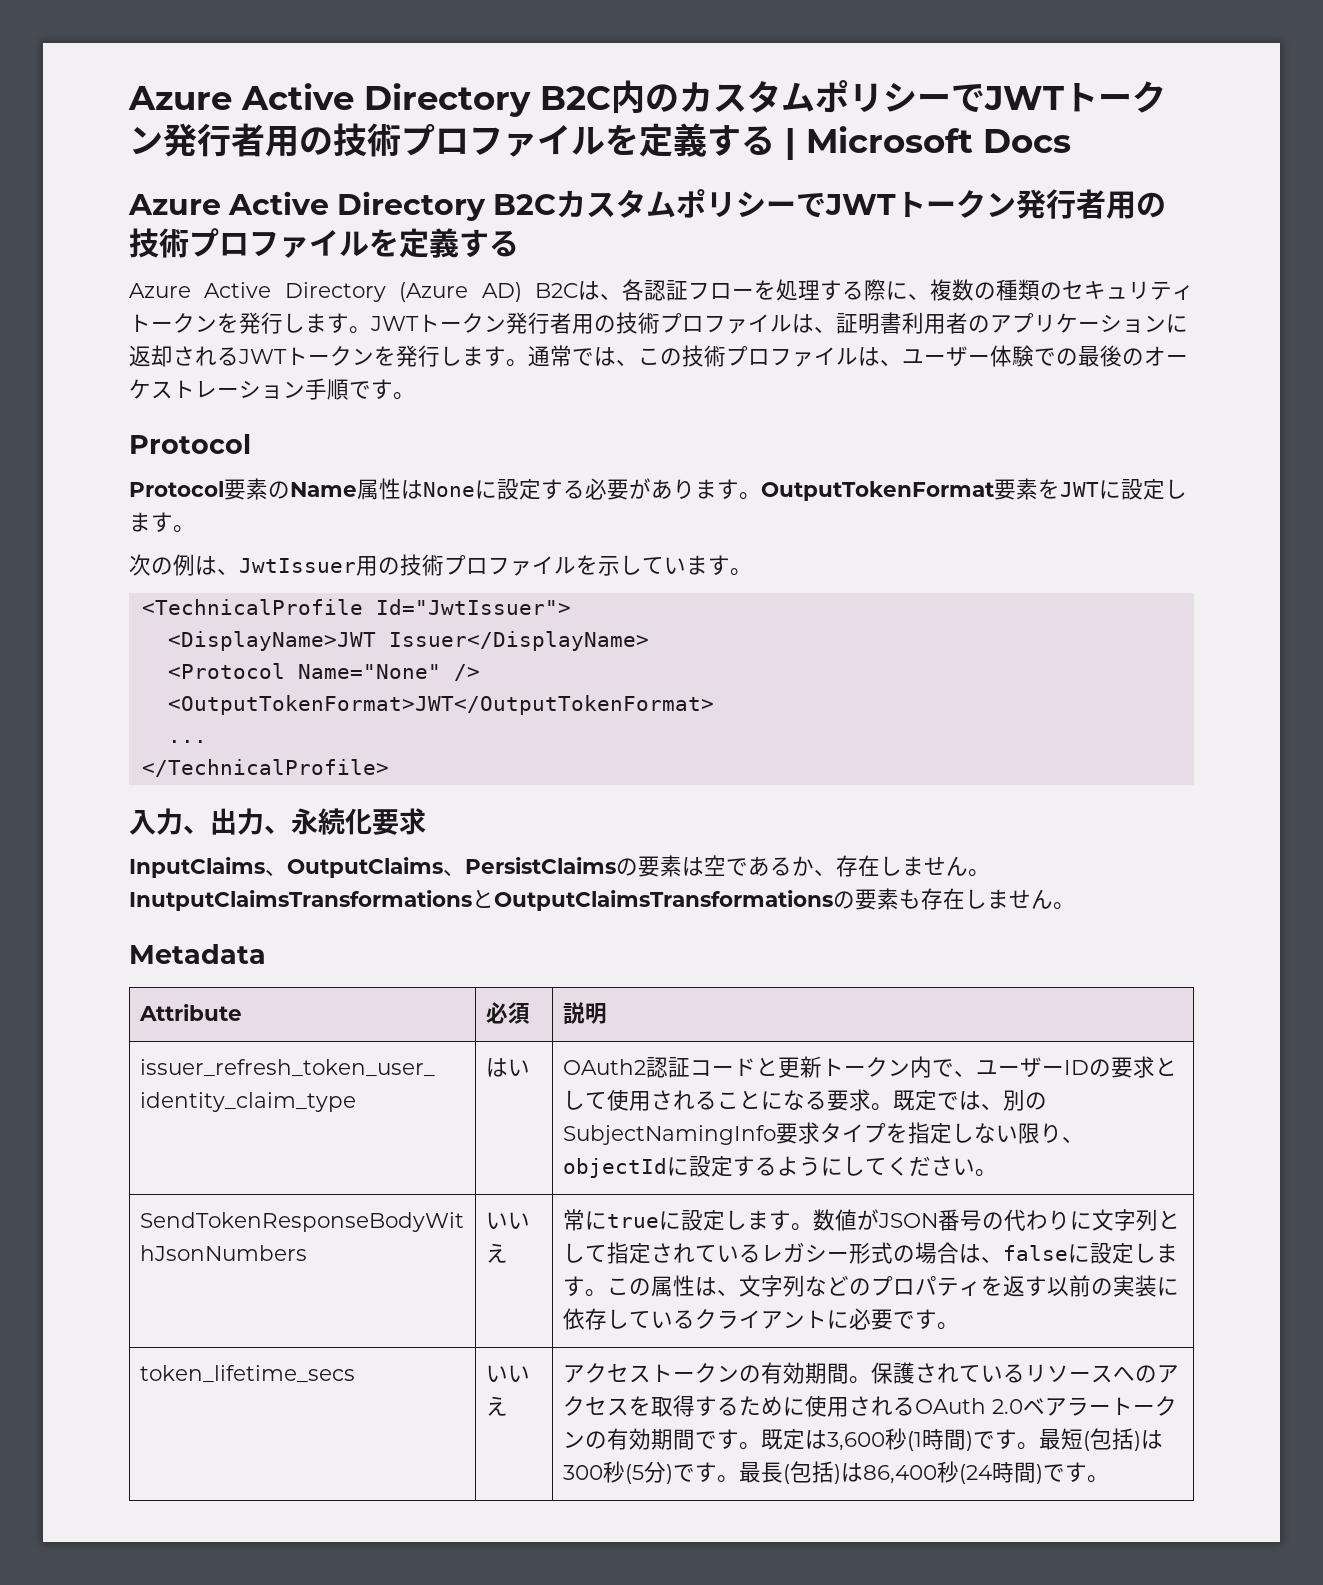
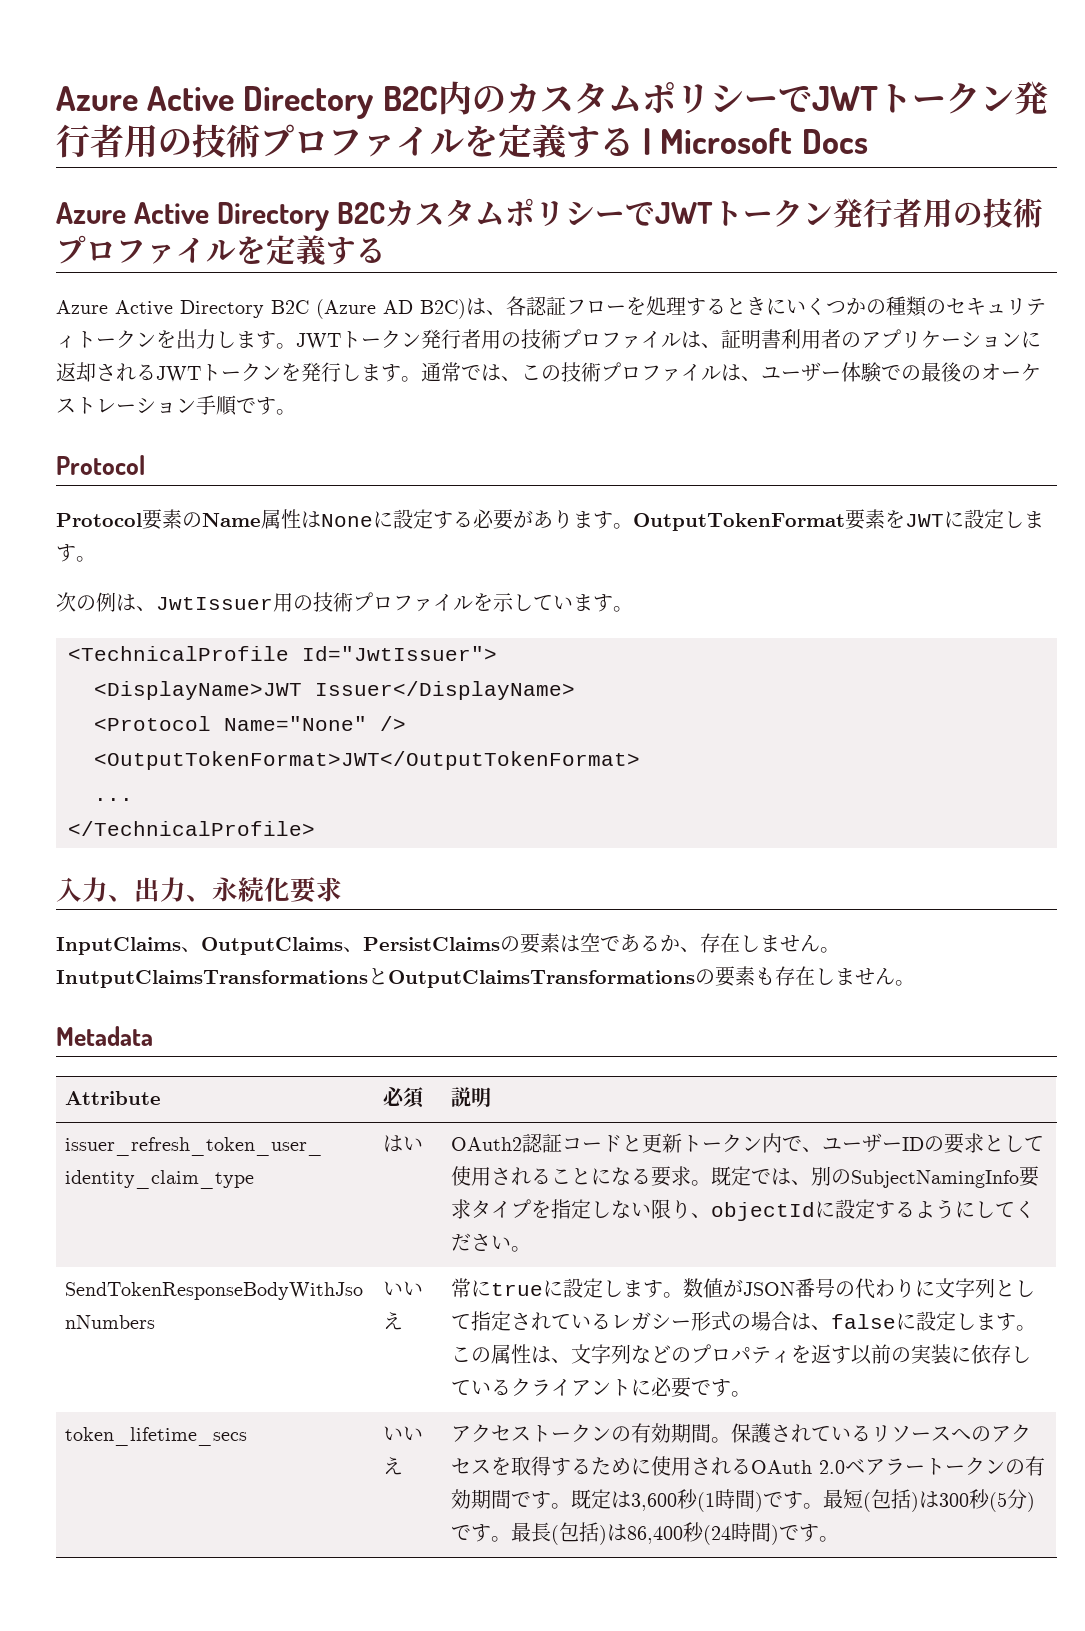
- Azure Active Directory (Azure AD) B2Cは、各認証フローを処理する際に、複数の種類のセキュリティトークンを発行します。
+ Azure Active Directory B2C (Azure AD B2C)は、各認証フローを処理するときにいくつかの種類のセキュリティトークンを出力します。

